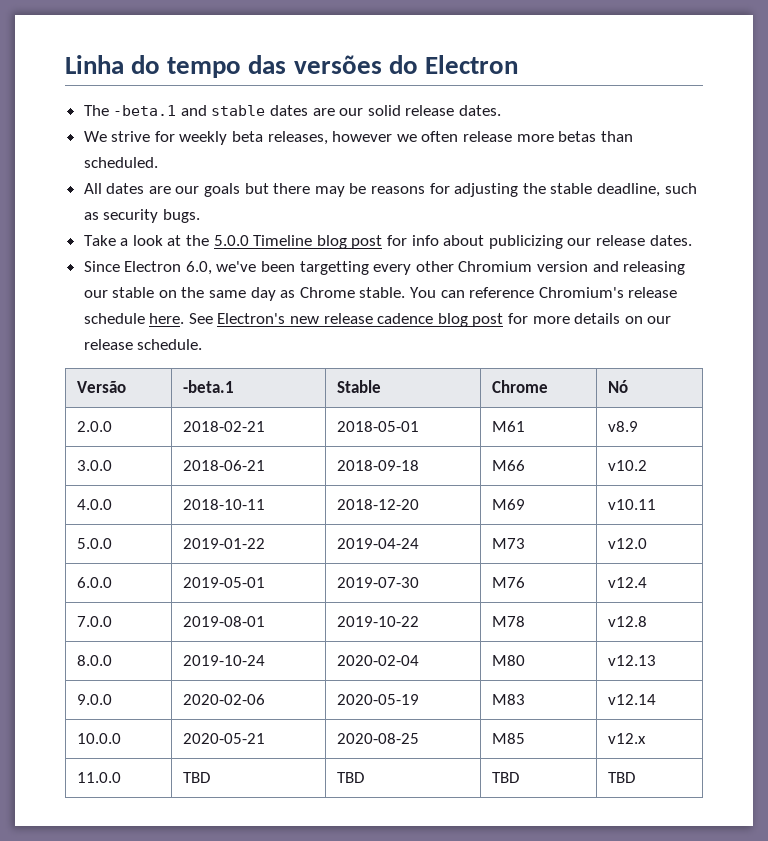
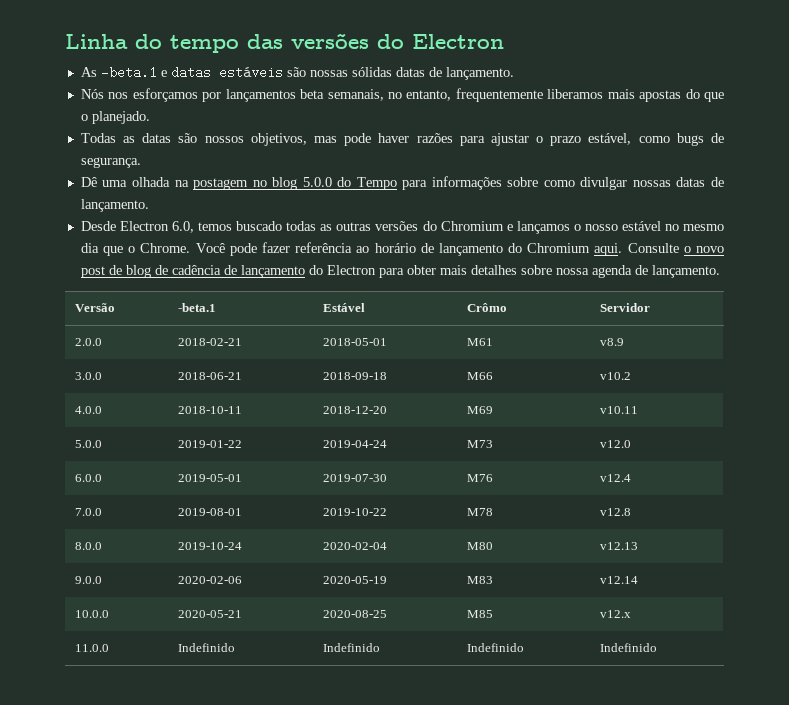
- The -beta.1 and stable dates are our solid release dates.
- We strive for weekly beta releases, however we often release more betas than scheduled.
- All dates are our goals but there may be reasons for adjusting the stable deadline, such as security bugs.
- Take a look at the 5.0.0 Timeline blog post for info about publicizing our release dates.
- Since Electron 6.0, we've been targetting every other Chromium version and releasing our stable on the same day as Chrome stable. You can reference Chromium's release schedule here. See Electron's new release cadence blog post for more details on our release schedule.
+ As -beta.1 e datas estáveis são nossas sólidas datas de lançamento.
+ Nós nos esforçamos por lançamentos beta semanais, no entanto, frequentemente liberamos mais apostas do que o planejado.
+ Todas as datas são nossos objetivos, mas pode haver razões para ajustar o prazo estável, como bugs de segurança.
+ Dê uma olhada na postagem no blog 5.0.0 do Tempo para informações sobre como divulgar nossas datas de lançamento.
+ Desde Electron 6.0, temos buscado todas as outras versões do Chromium e lançamos o nosso estável no mesmo dia que o Chrome. Você pode fazer referência ao horário de lançamento do Chromium aqui. Consulte o novo post de blog de cadência de lançamento do Electron para obter mais detalhes sobre nossa agenda de lançamento.
- Versão | -beta.1 | Stable | Chrome | Nó
+ Versão | -beta.1 | Estável | Crômo | Servidor
- 11.0.0 | TBD | TBD | TBD | TBD
+ 11.0.0 | Indefinido | Indefinido | Indefinido | Indefinido

